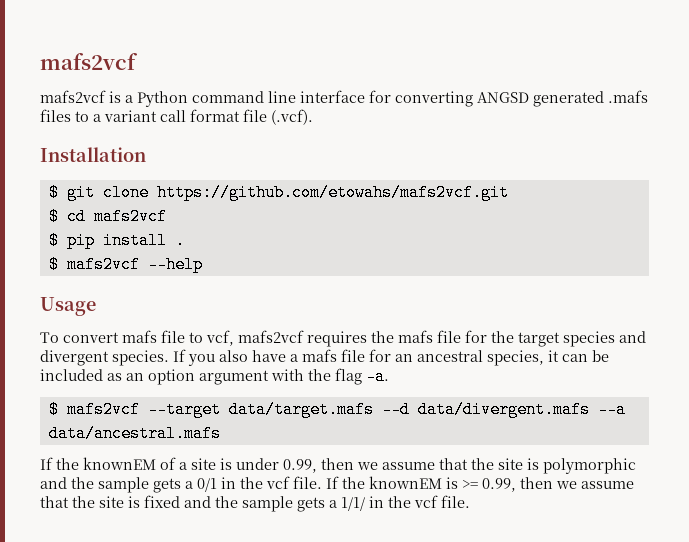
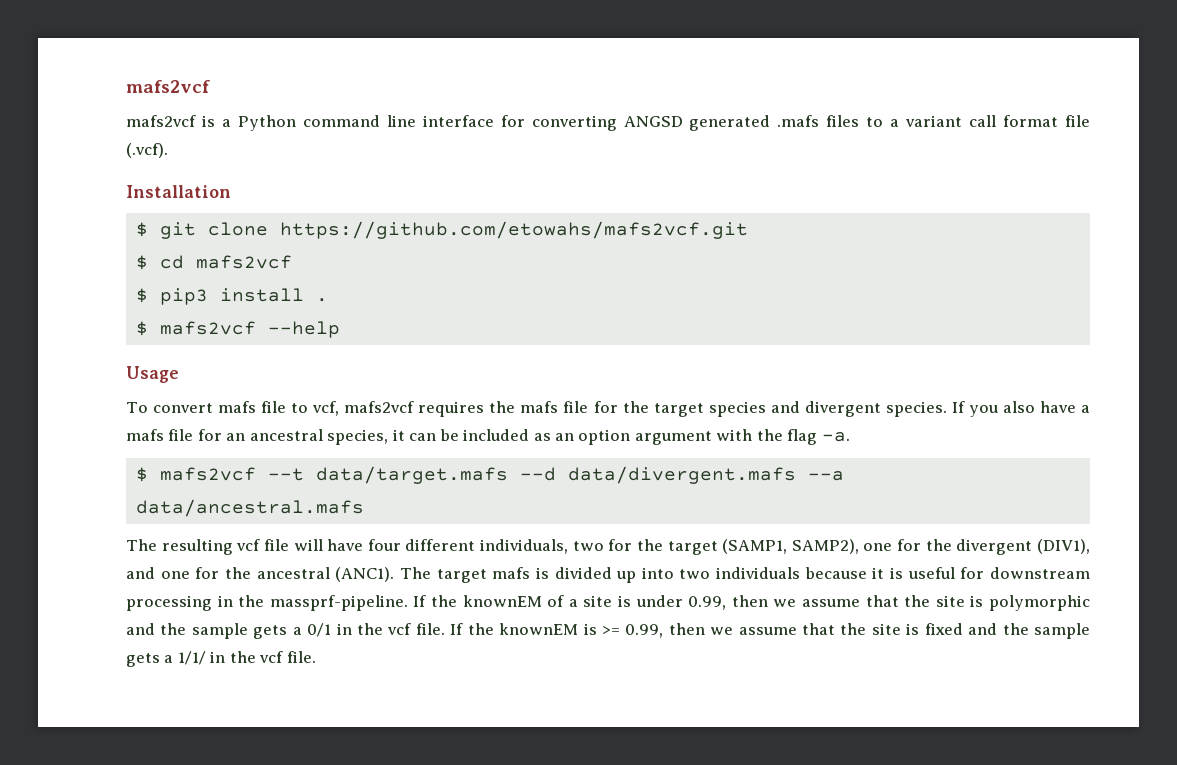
- $ pip install .
+ $ pip3 install .
- $ mafs2vcf --target data/target.mafs --d data/divergent.mafs --a data/ancestral.mafs
+ $ mafs2vcf --t data/target.mafs --d data/divergent.mafs --a data/ancestral.mafs
+ The resulting vcf file will have four different individuals, two for the target (SAMP1, SAMP2), one for the divergent (DIV1), and one for the ancestral (ANC1). The target mafs is divided up into two individuals because it is useful for downstream processing in the massprf-pipeline.

